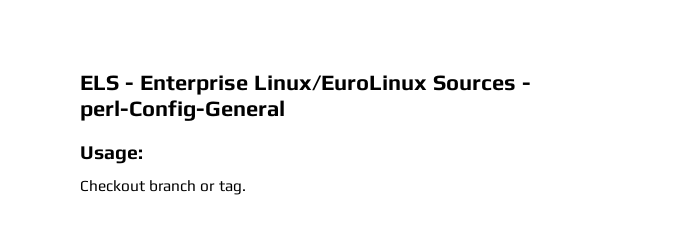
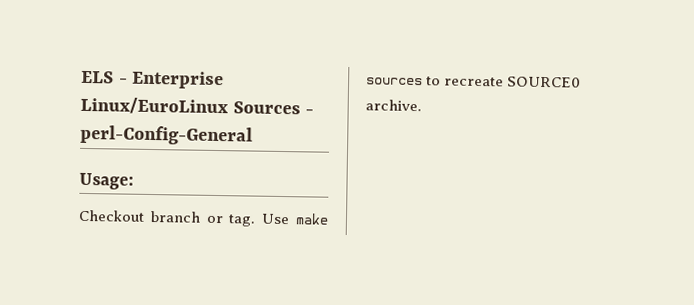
+ Use make sources to recreate SOURCE0 archive.

